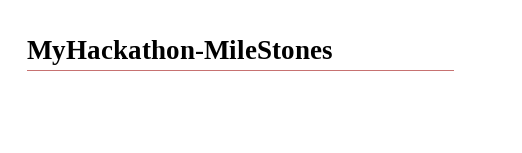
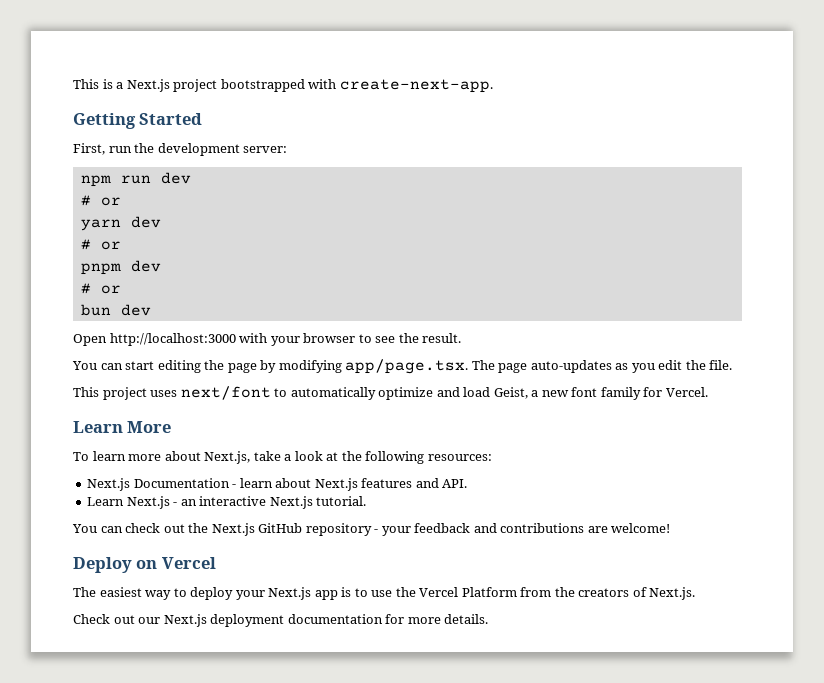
- MyHackathon-MileStones
+ This is a Next.js project bootstrapped with create-next-app.
+ Getting Started
+ First, run the development server:
+ npm run dev
+ # or
+ yarn dev
+ # or
+ pnpm dev
+ # or
+ bun dev
+ Open http://localhost:3000 with your browser to see the result.
+ You can start editing the page by modifying app/page.tsx. The page auto-updates as you edit the file.
+ This project uses next/font to automatically optimize and load Geist, a new font family for Vercel.
+ Learn More
+ To learn more about Next.js, take a look at the following resources:
+ Next.js Documentation - learn about Next.js features and API.
+ Learn Next.js - an interactive Next.js tutorial.
+ You can check out the Next.js GitHub repository - your feedback and contributions are welcome!
+ Deploy on Vercel
+ The easiest way to deploy your Next.js app is to use the Vercel Platform from the creators of Next.js.
+ Check out our Next.js deployment documentation for more details.

